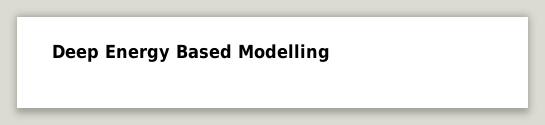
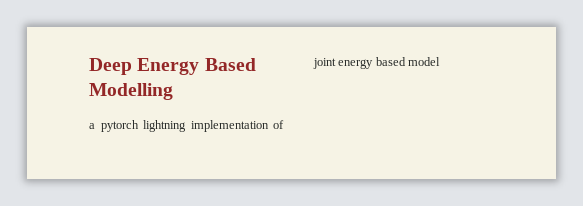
+ a pytorch lightning implementation of joint energy based model

